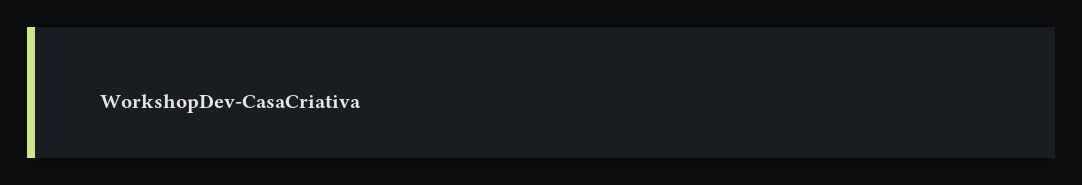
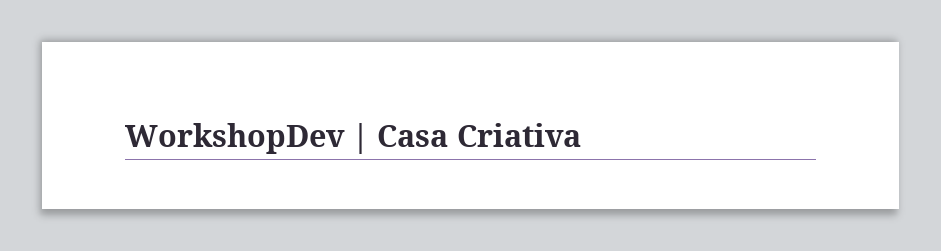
- WorkshopDev-CasaCriativa
+ WorkshopDev | Casa Criativa

